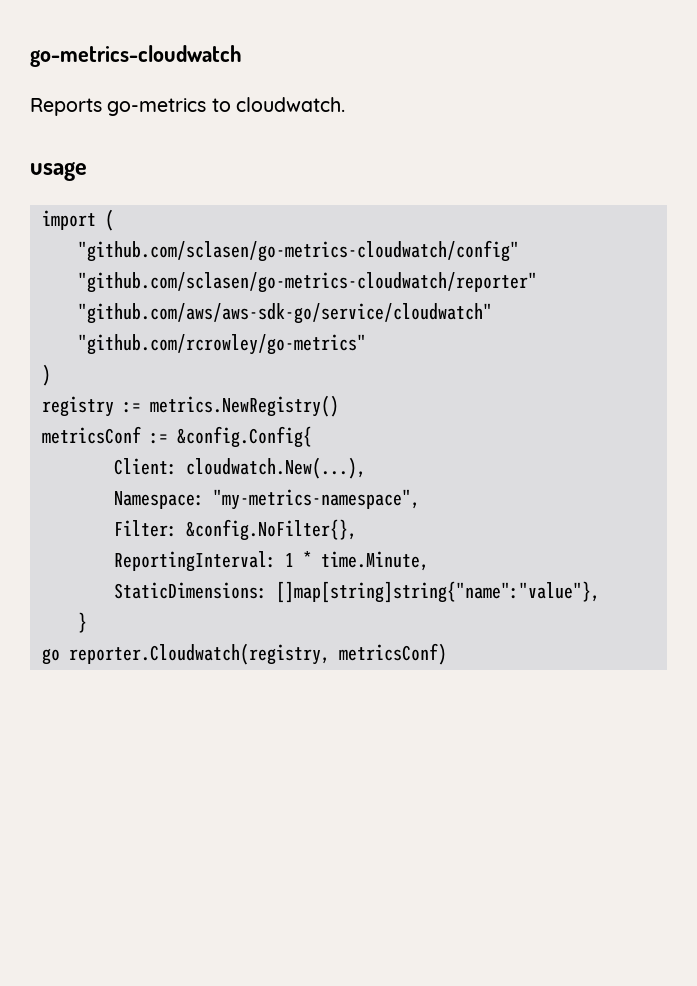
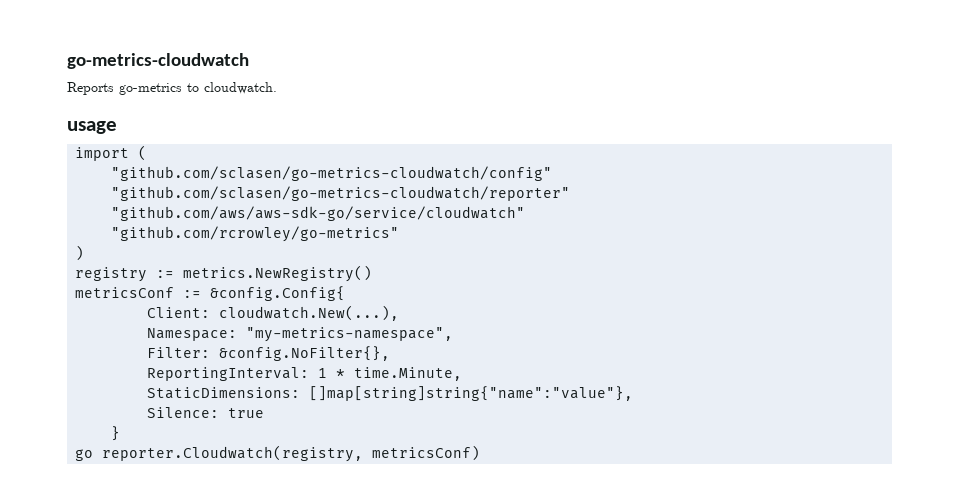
+ Silence: true

